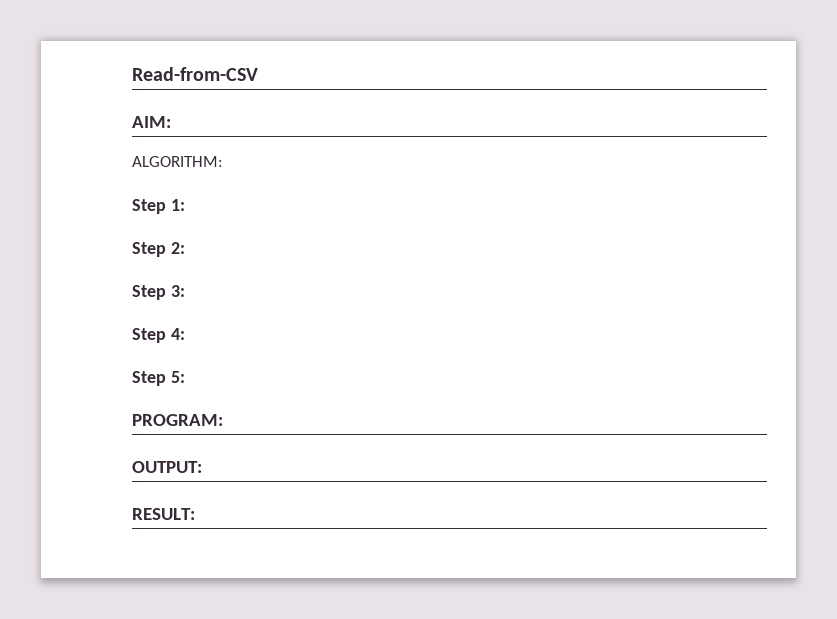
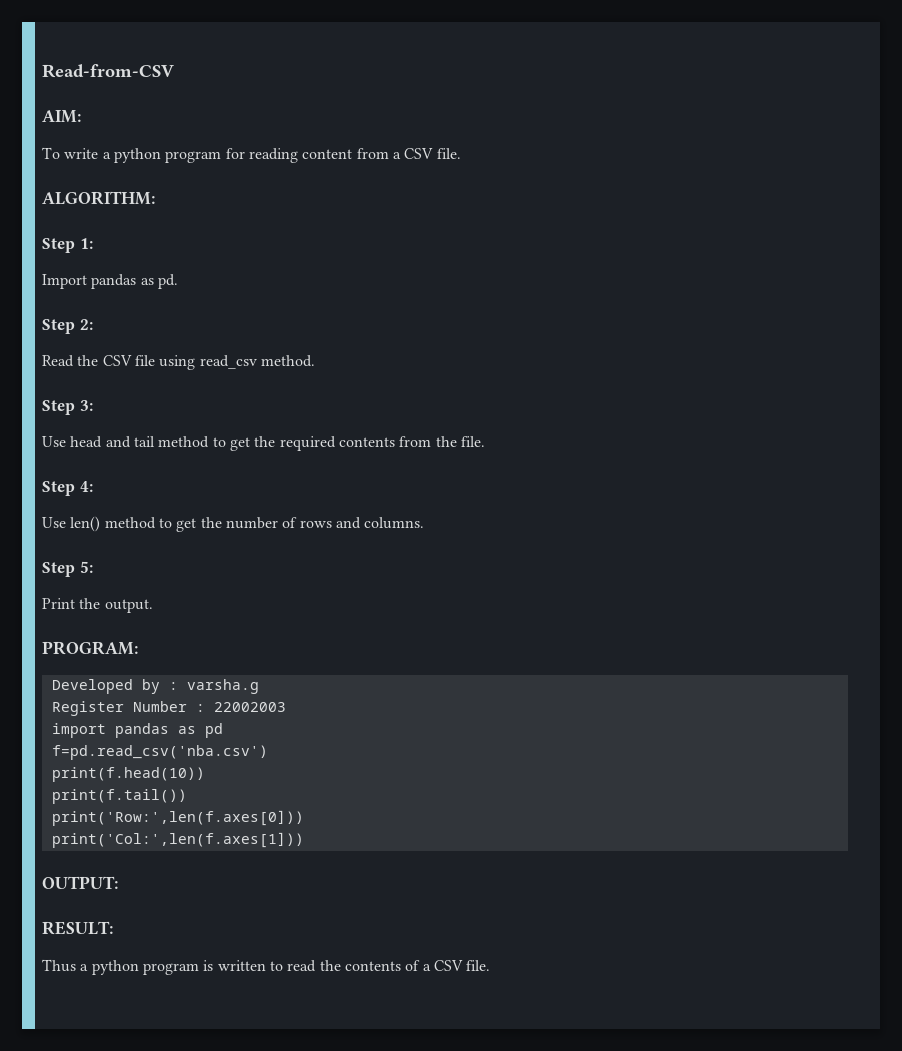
+ To write a python program for reading content from a CSV file.
  ALGORITHM:
  Step 1:
+ Import pandas as pd.
  Step 2:
+ Read the CSV file using read_csv method.
  Step 3:
+ Use head and tail method to get the required contents from the file.
  Step 4:
+ Use len() method to get the number of rows and columns.
  Step 5:
+ Print the output.
  PROGRAM:
+ Developed by : varsha.g
+ Register Number : 22002003
+ import pandas as pd
+ f=pd.read_csv('nba.csv')
+ print(f.head(10))
+ print(f.tail())
+ print('Row:',len(f.axes[0]))
+ print('Col:',len(f.axes[1]))
  OUTPUT:
  RESULT:
+ Thus a python program is written to read the contents of a CSV file.

